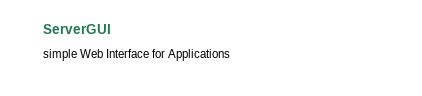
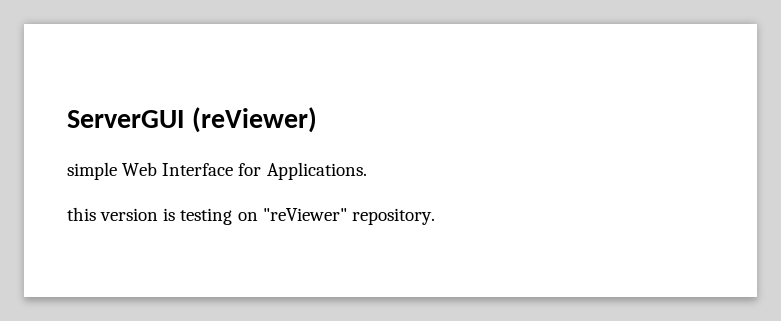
- ServerGUI
+ ServerGUI (reViewer)
- simple Web Interface for Applications
+ simple Web Interface for Applications.
+ this version is testing on "reViewer" repository.

